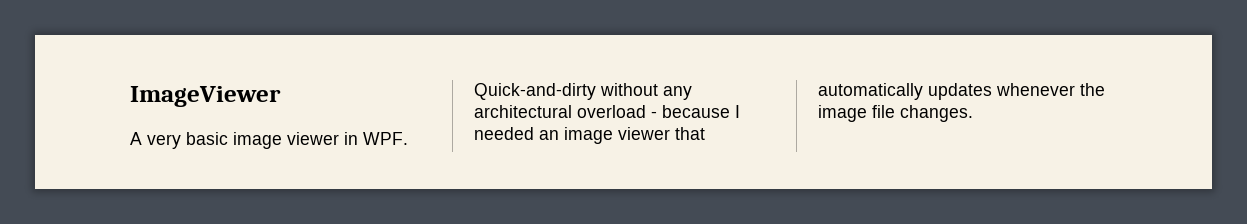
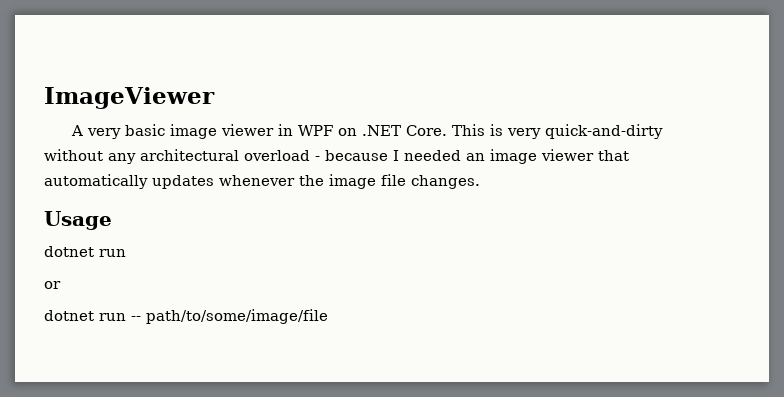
- A very basic image viewer in WPF. Quick-and-dirty without any architectural overload - because I needed an image viewer that automatically updates whenever the image file changes.
+ A very basic image viewer in WPF on .NET Core. This is very quick-and-dirty without any architectural overload - because I needed an image viewer that automatically updates whenever the image file changes.
+ Usage
+ dotnet run
+ or
+ dotnet run -- path/to/some/image/file

